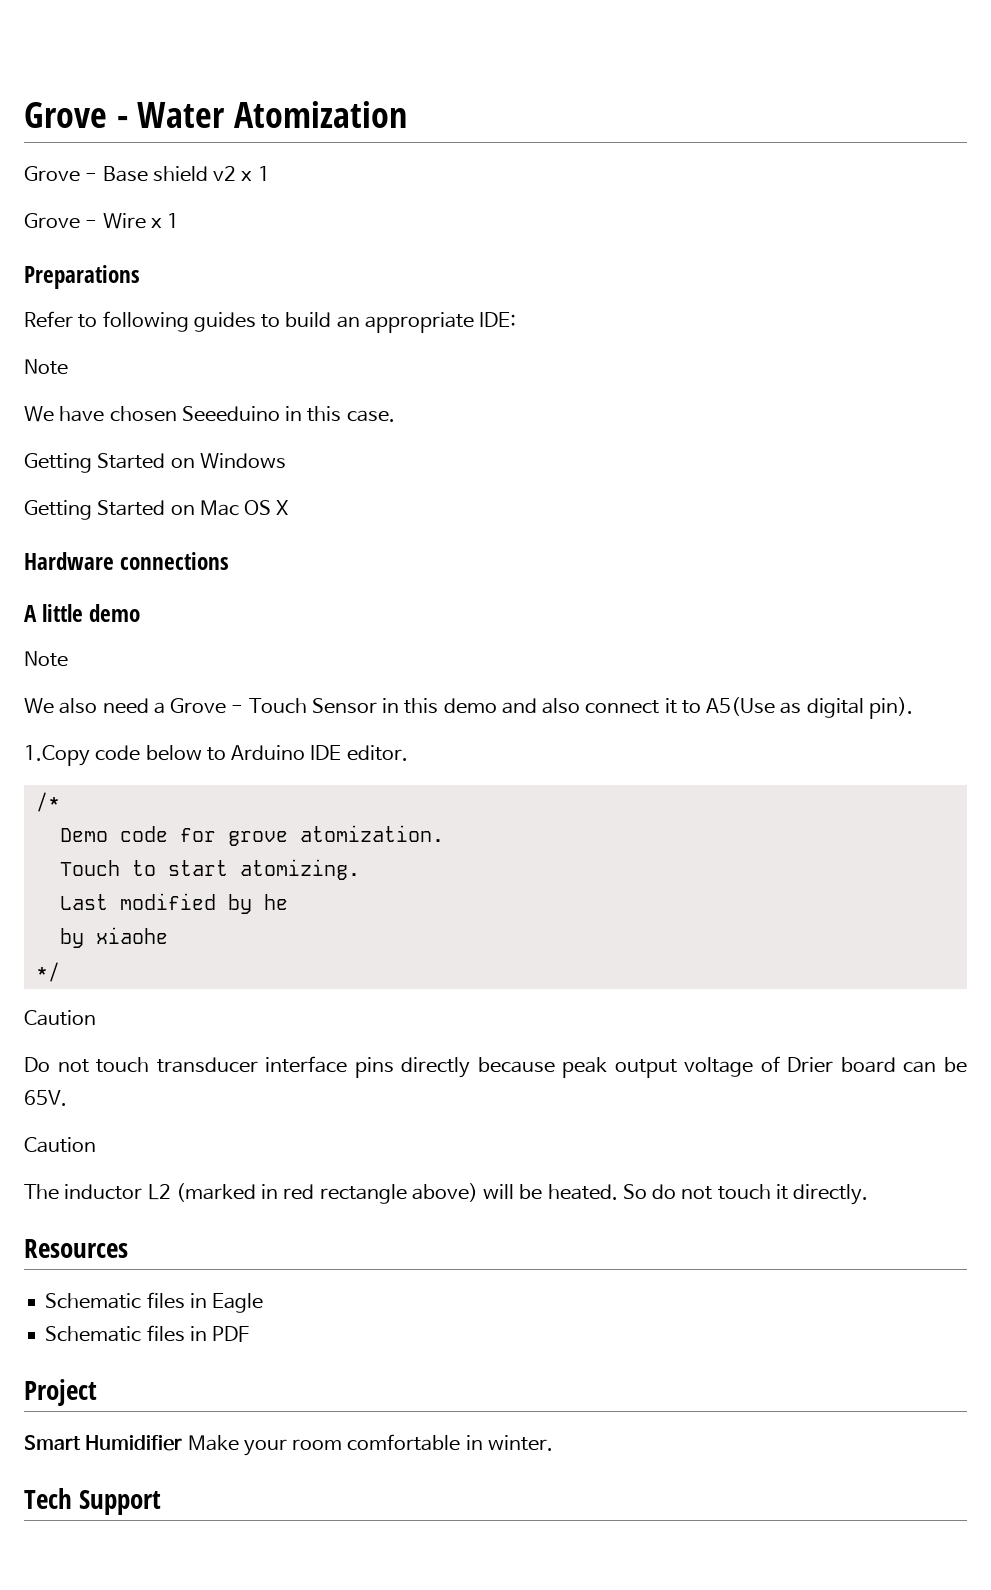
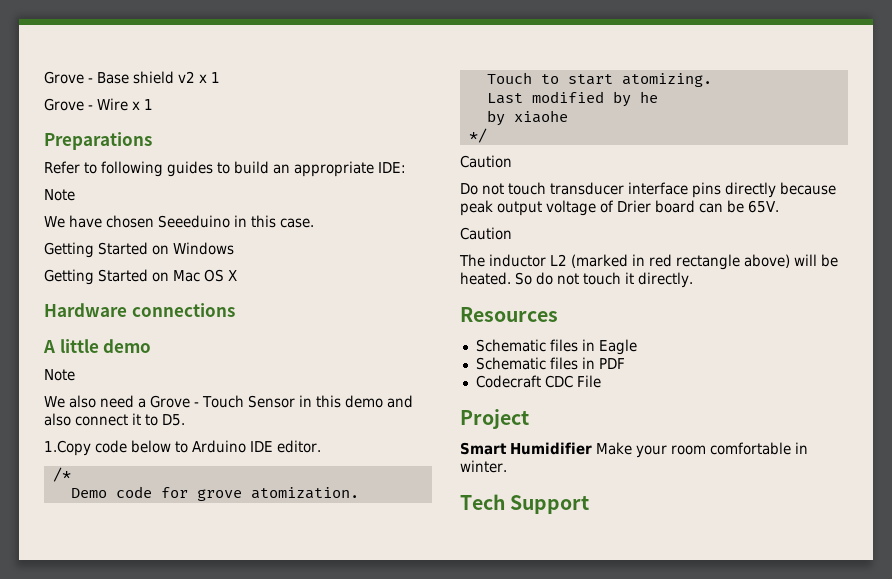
- Grove - Water Atomization
- We also need a Grove - Touch Sensor in this demo and also connect it to A5(Use as digital pin).
+ We also need a Grove - Touch Sensor in this demo and also connect it to D5.
+ Codecraft CDC File

